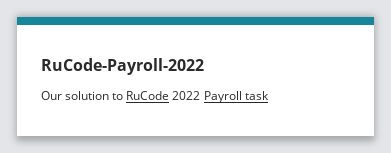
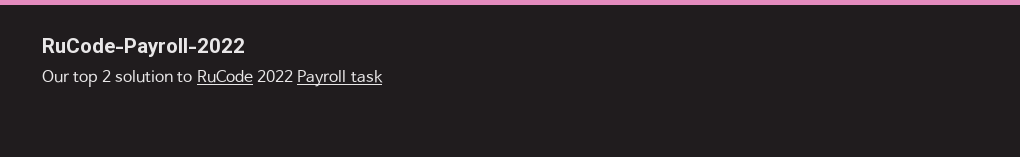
- Our solution to RuCode 2022 Payroll task
+ Our top 2 solution to RuCode 2022 Payroll task

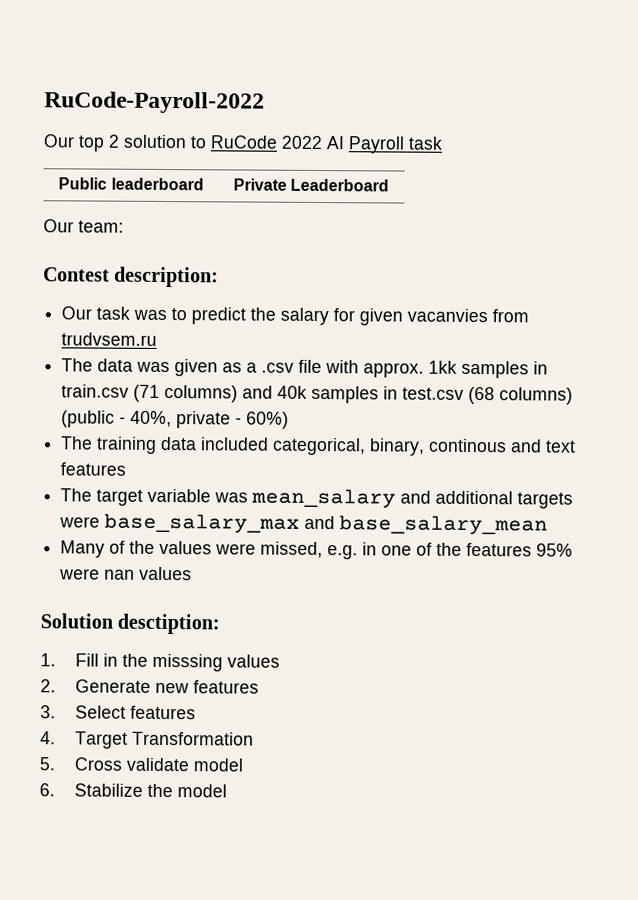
- Our top 2 solution to RuCode 2022 Payroll task
+ Our top 2 solution to RuCode 2022 AI Payroll task
+ Public leaderboard | Private Leaderboard
+ Our team:
+ Contest description:
+ Our task was to predict the salary for given vacanvies from trudvsem.ru
+ The data was given as a .csv file with approx. 1kk samples in train.csv (71 columns) and 40k samples in test.csv (68 columns) (public - 40%, private - 60%)
+ The training data included categorical, binary, continous and text features
+ The target variable was mean_salary and additional targets were base_salary_max and base_salary_mean
+ Many of the values were missed, e.g. in one of the features 95% were nan values
+ Solution desctiption:
+ 1. Fill in the misssing values
+ 2. Generate new features
+ 3. Select features
+ 4. Target Transformation
+ 5. Cross validate model
+ 6. Stabilize the model

